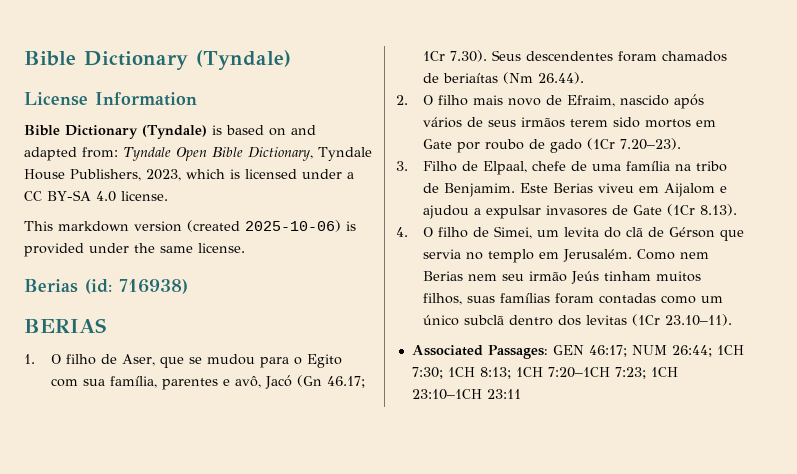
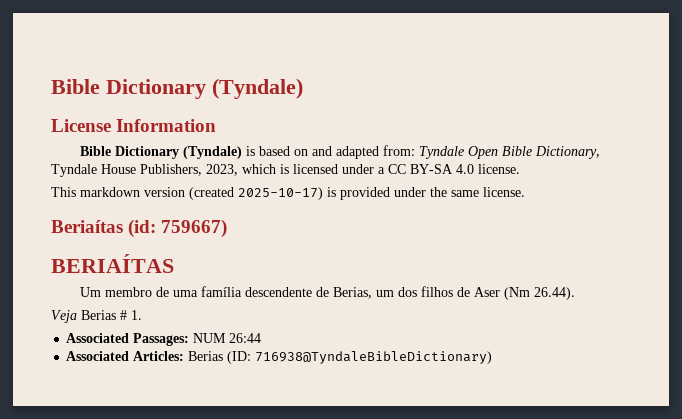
- This markdown version (created 2025-10-06) is provided under the same license.
+ This markdown version (created 2025-10-17) is provided under the same license.
- Berias (id: 716938)
- BERIAS
- 1. O filho de Aser, que se mudou para o Egito com sua família, parentes e avô, Jacó (Gn 46.17; 1Cr 7.30). Seus descendentes foram chamados de beriaítas (Nm 26.44).
- 2. O filho mais novo de Efraim, nascido após vários de seus irmãos terem sido mortos em Gate por roubo de gado (1Cr 7.20–23).
- 3. Filho de Elpaal, chefe de uma família na tribo de Benjamim. Este Berias viveu em Aijalom e ajudou a expulsar invasores de Gate (1Cr 8.13).
- 4. O filho de Simei, um levita do clã de Gérson que servia no templo em Jerusalém. Como nem Berias nem seu irmão Jeús tinham muitos filhos, suas famílias foram contadas como um único subclã dentro dos levitas (1Cr 23.10–11).
- Associated Passages: GEN 46:17; NUM 26:44; 1CH 7:30; 1CH 8:13; 1CH 7:20–1CH 7:23; 1CH 23:10–1CH 23:11
+ Beriaítas (id: 759667)
+ BERIAÍTAS
+ Um membro de uma família descendente de Berias, um dos filhos de Aser (Nm 26.44).
+ Veja Berias # 1.
+ Associated Passages: NUM 26:44
+ Associated Articles: Berias (ID: 716938@TyndaleBibleDictionary)

